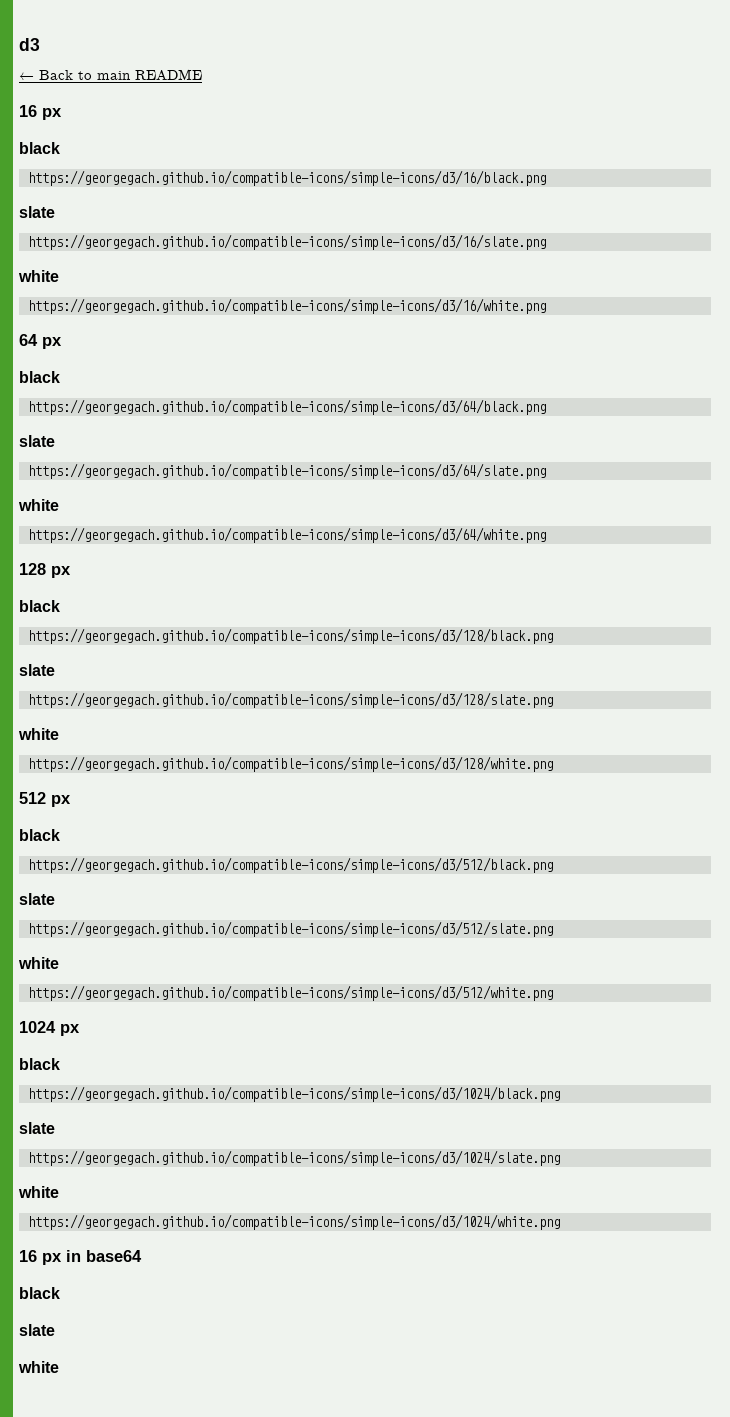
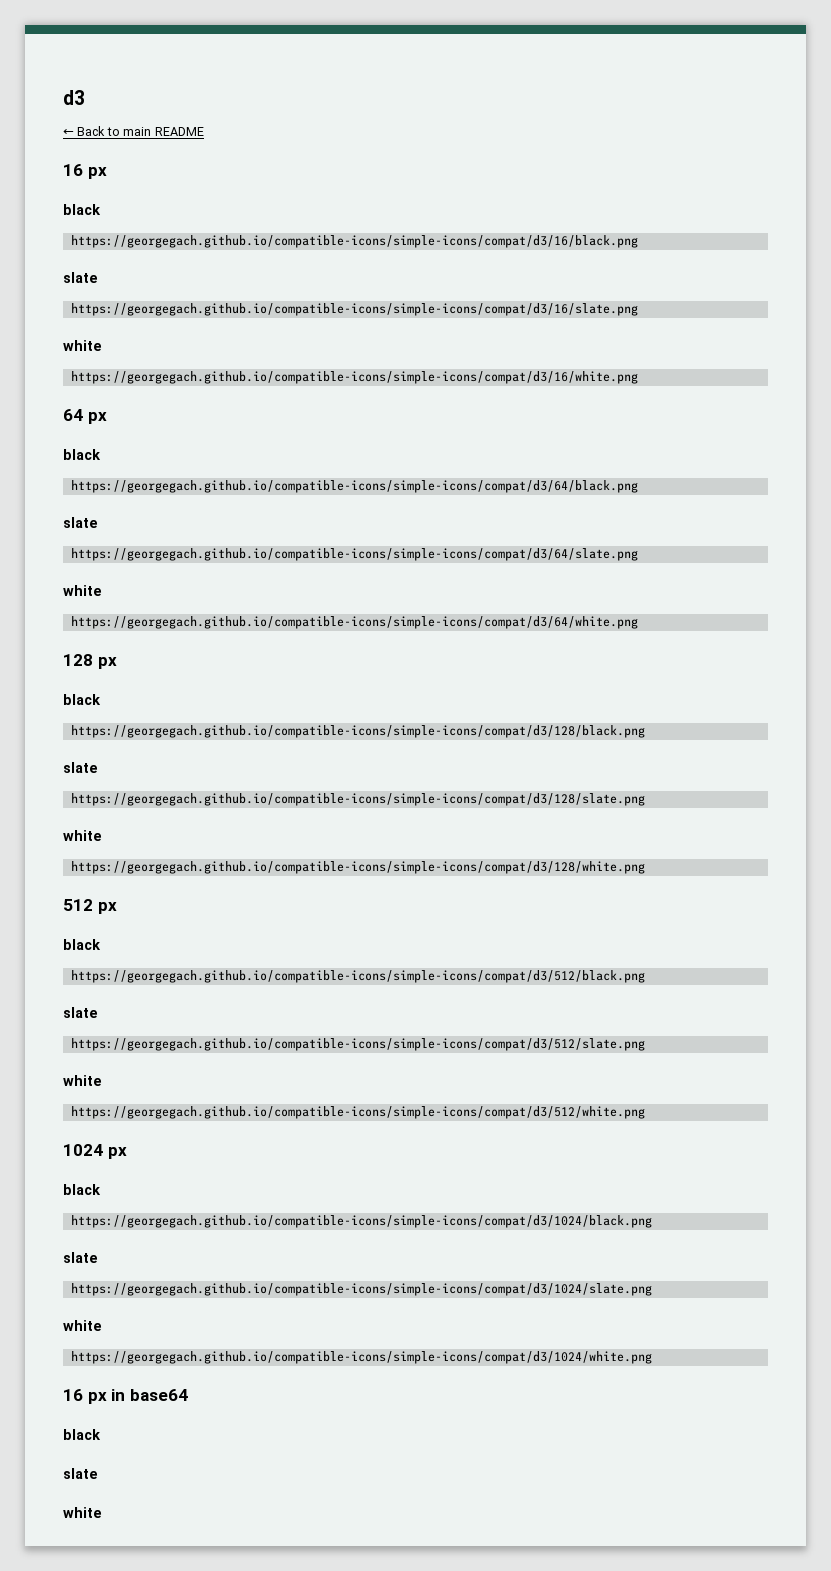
- https://georgegach.github.io/compatible-icons/simple-icons/d3/16/black.png
+ https://georgegach.github.io/compatible-icons/simple-icons/compat/d3/16/black.png
  slate
- https://georgegach.github.io/compatible-icons/simple-icons/d3/16/slate.png
+ https://georgegach.github.io/compatible-icons/simple-icons/compat/d3/16/slate.png
  white
- https://georgegach.github.io/compatible-icons/simple-icons/d3/16/white.png
+ https://georgegach.github.io/compatible-icons/simple-icons/compat/d3/16/white.png
- https://georgegach.github.io/compatible-icons/simple-icons/d3/64/black.png
+ https://georgegach.github.io/compatible-icons/simple-icons/compat/d3/64/black.png
  slate
- https://georgegach.github.io/compatible-icons/simple-icons/d3/64/slate.png
+ https://georgegach.github.io/compatible-icons/simple-icons/compat/d3/64/slate.png
  white
- https://georgegach.github.io/compatible-icons/simple-icons/d3/64/white.png
+ https://georgegach.github.io/compatible-icons/simple-icons/compat/d3/64/white.png
- https://georgegach.github.io/compatible-icons/simple-icons/d3/128/black.png
+ https://georgegach.github.io/compatible-icons/simple-icons/compat/d3/128/black.png
  slate
- https://georgegach.github.io/compatible-icons/simple-icons/d3/128/slate.png
+ https://georgegach.github.io/compatible-icons/simple-icons/compat/d3/128/slate.png
  white
- https://georgegach.github.io/compatible-icons/simple-icons/d3/128/white.png
+ https://georgegach.github.io/compatible-icons/simple-icons/compat/d3/128/white.png
- https://georgegach.github.io/compatible-icons/simple-icons/d3/512/black.png
+ https://georgegach.github.io/compatible-icons/simple-icons/compat/d3/512/black.png
  slate
- https://georgegach.github.io/compatible-icons/simple-icons/d3/512/slate.png
+ https://georgegach.github.io/compatible-icons/simple-icons/compat/d3/512/slate.png
  white
- https://georgegach.github.io/compatible-icons/simple-icons/d3/512/white.png
+ https://georgegach.github.io/compatible-icons/simple-icons/compat/d3/512/white.png
- https://georgegach.github.io/compatible-icons/simple-icons/d3/1024/black.png
+ https://georgegach.github.io/compatible-icons/simple-icons/compat/d3/1024/black.png
  slate
- https://georgegach.github.io/compatible-icons/simple-icons/d3/1024/slate.png
+ https://georgegach.github.io/compatible-icons/simple-icons/compat/d3/1024/slate.png
  white
- https://georgegach.github.io/compatible-icons/simple-icons/d3/1024/white.png
+ https://georgegach.github.io/compatible-icons/simple-icons/compat/d3/1024/white.png

